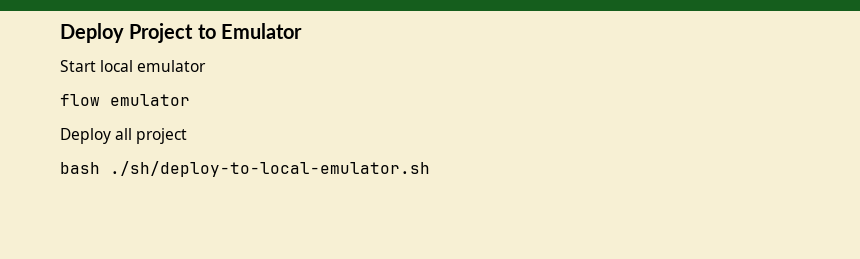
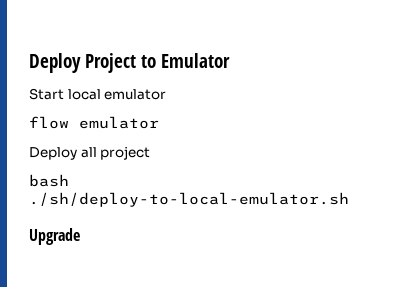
+ Upgrade

